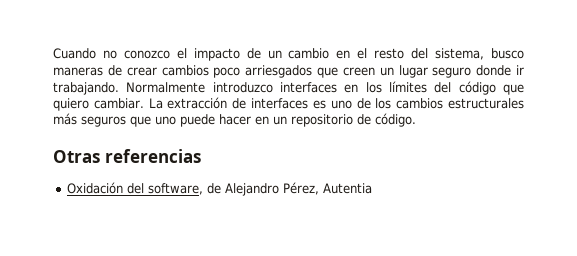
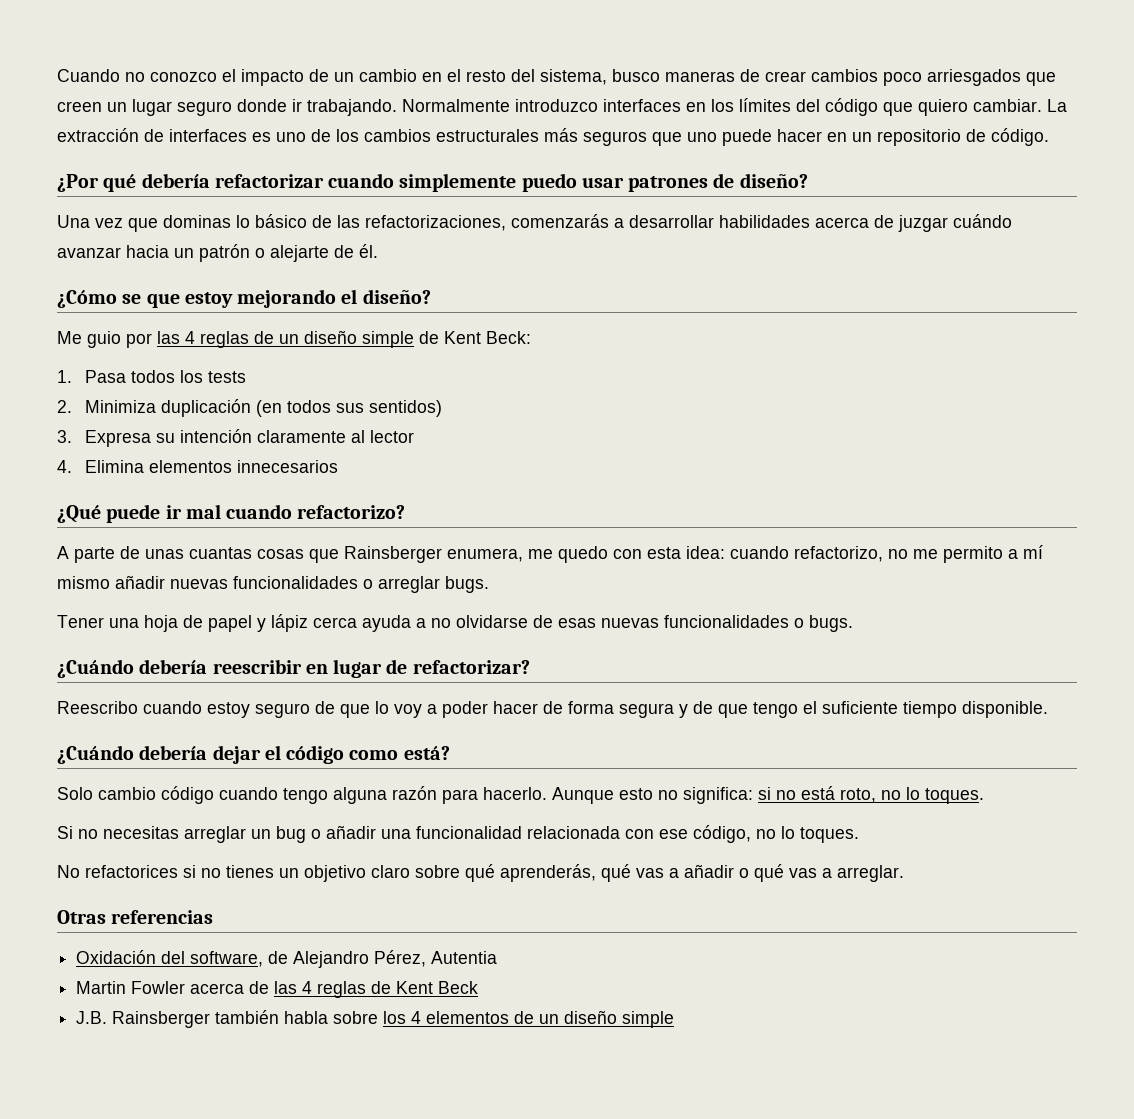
+ ¿Por qué debería refactorizar cuando simplemente puedo usar patrones de diseño?
+ Una vez que dominas lo básico de las refactorizaciones, comenzarás a desarrollar habilidades acerca de juzgar cuándo avanzar hacia un patrón o alejarte de él.
+ ¿Cómo se que estoy mejorando el diseño?
+ Me guio por las 4 reglas de un diseño simple de Kent Beck:
+ 1. Pasa todos los tests
+ 2. Minimiza duplicación (en todos sus sentidos)
+ 3. Expresa su intención claramente al lector
+ 4. Elimina elementos innecesarios
+ ¿Qué puede ir mal cuando refactorizo?
+ A parte de unas cuantas cosas que Rainsberger enumera, me quedo con esta idea: cuando refactorizo, no me permito a mí mismo añadir nuevas funcionalidades o arreglar bugs.
+ Tener una hoja de papel y lápiz cerca ayuda a no olvidarse de esas nuevas funcionalidades o bugs.
+ ¿Cuándo debería reescribir en lugar de refactorizar?
+ Reescribo cuando estoy seguro de que lo voy a poder hacer de forma segura y de que tengo el suficiente tiempo disponible.
+ ¿Cuándo debería dejar el código como está?
+ Solo cambio código cuando tengo alguna razón para hacerlo. Aunque esto no significa: si no está roto, no lo toques.
+ Si no necesitas arreglar un bug o añadir una funcionalidad relacionada con ese código, no lo toques.
+ No refactorices si no tienes un objetivo claro sobre qué aprenderás, qué vas a añadir o qué vas a arreglar.
+ Martin Fowler acerca de las 4 reglas de Kent Beck
+ J.B. Rainsberger también habla sobre los 4 elementos de un diseño simple

